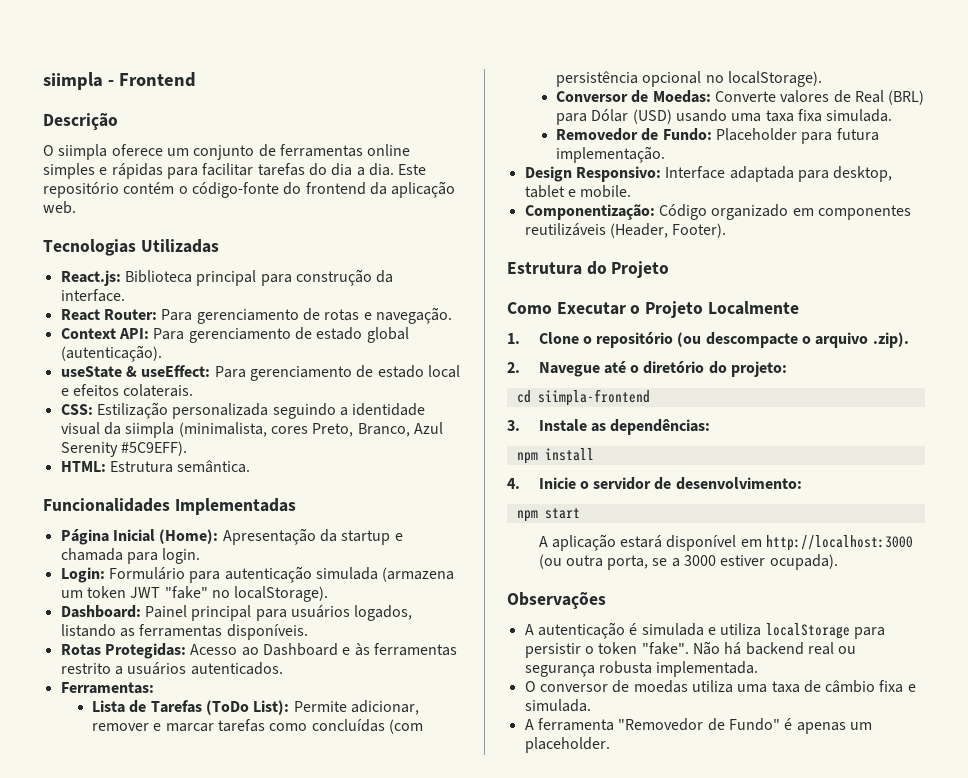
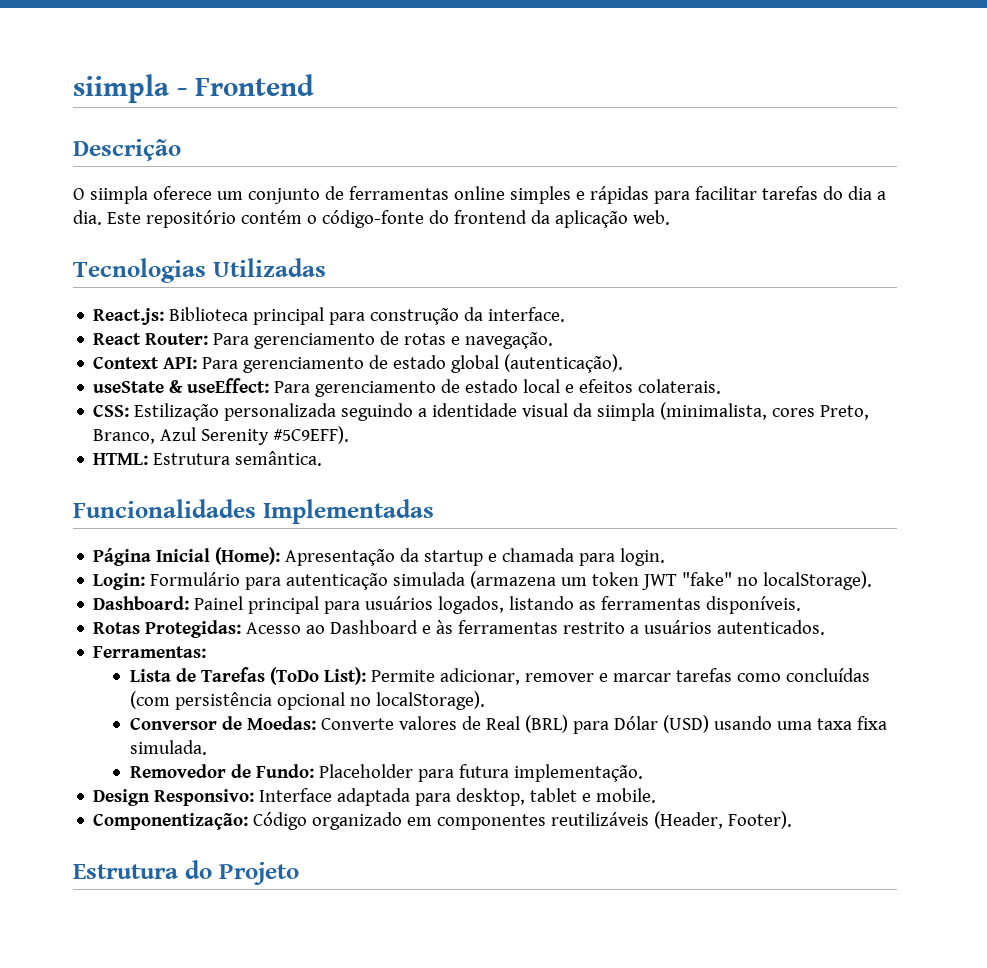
- Como Executar o Projeto Localmente
- 1. Clone o repositório (ou descompacte o arquivo .zip).
- 2. Navegue até o diretório do projeto:
- cd siimpla-frontend
- 3. Instale as dependências:
- npm install
- 4. Inicie o servidor de desenvolvimento:
- npm start
- A aplicação estará disponível em http://localhost:3000 (ou outra porta, se a 3000 estiver ocupada).
- Observações
- A autenticação é simulada e utiliza localStorage para persistir o token "fake". Não há backend real ou segurança robusta implementada.
- O conversor de moedas utiliza uma taxa de câmbio fixa e simulada.
- A ferramenta "Removedor de Fundo" é apenas um placeholder.

